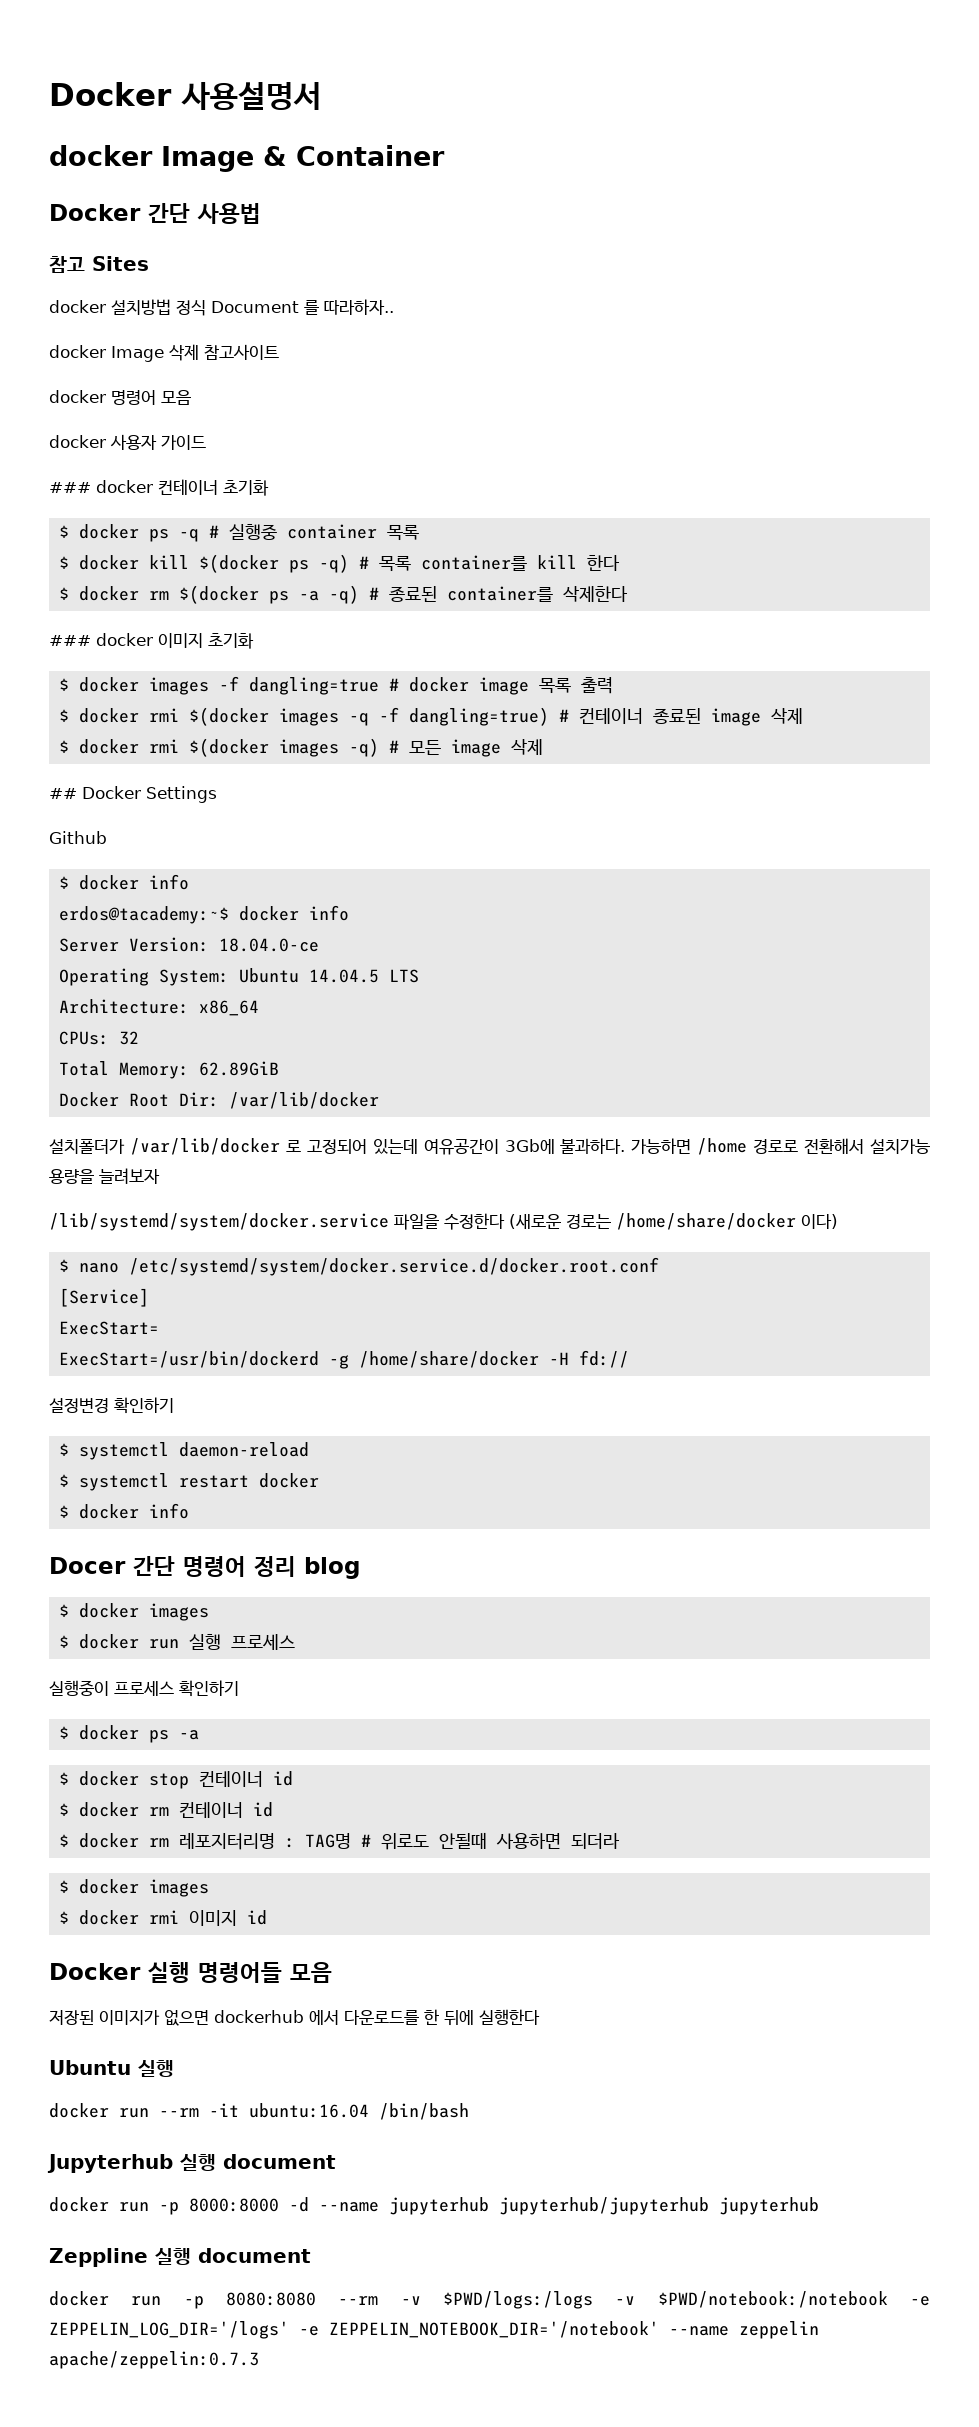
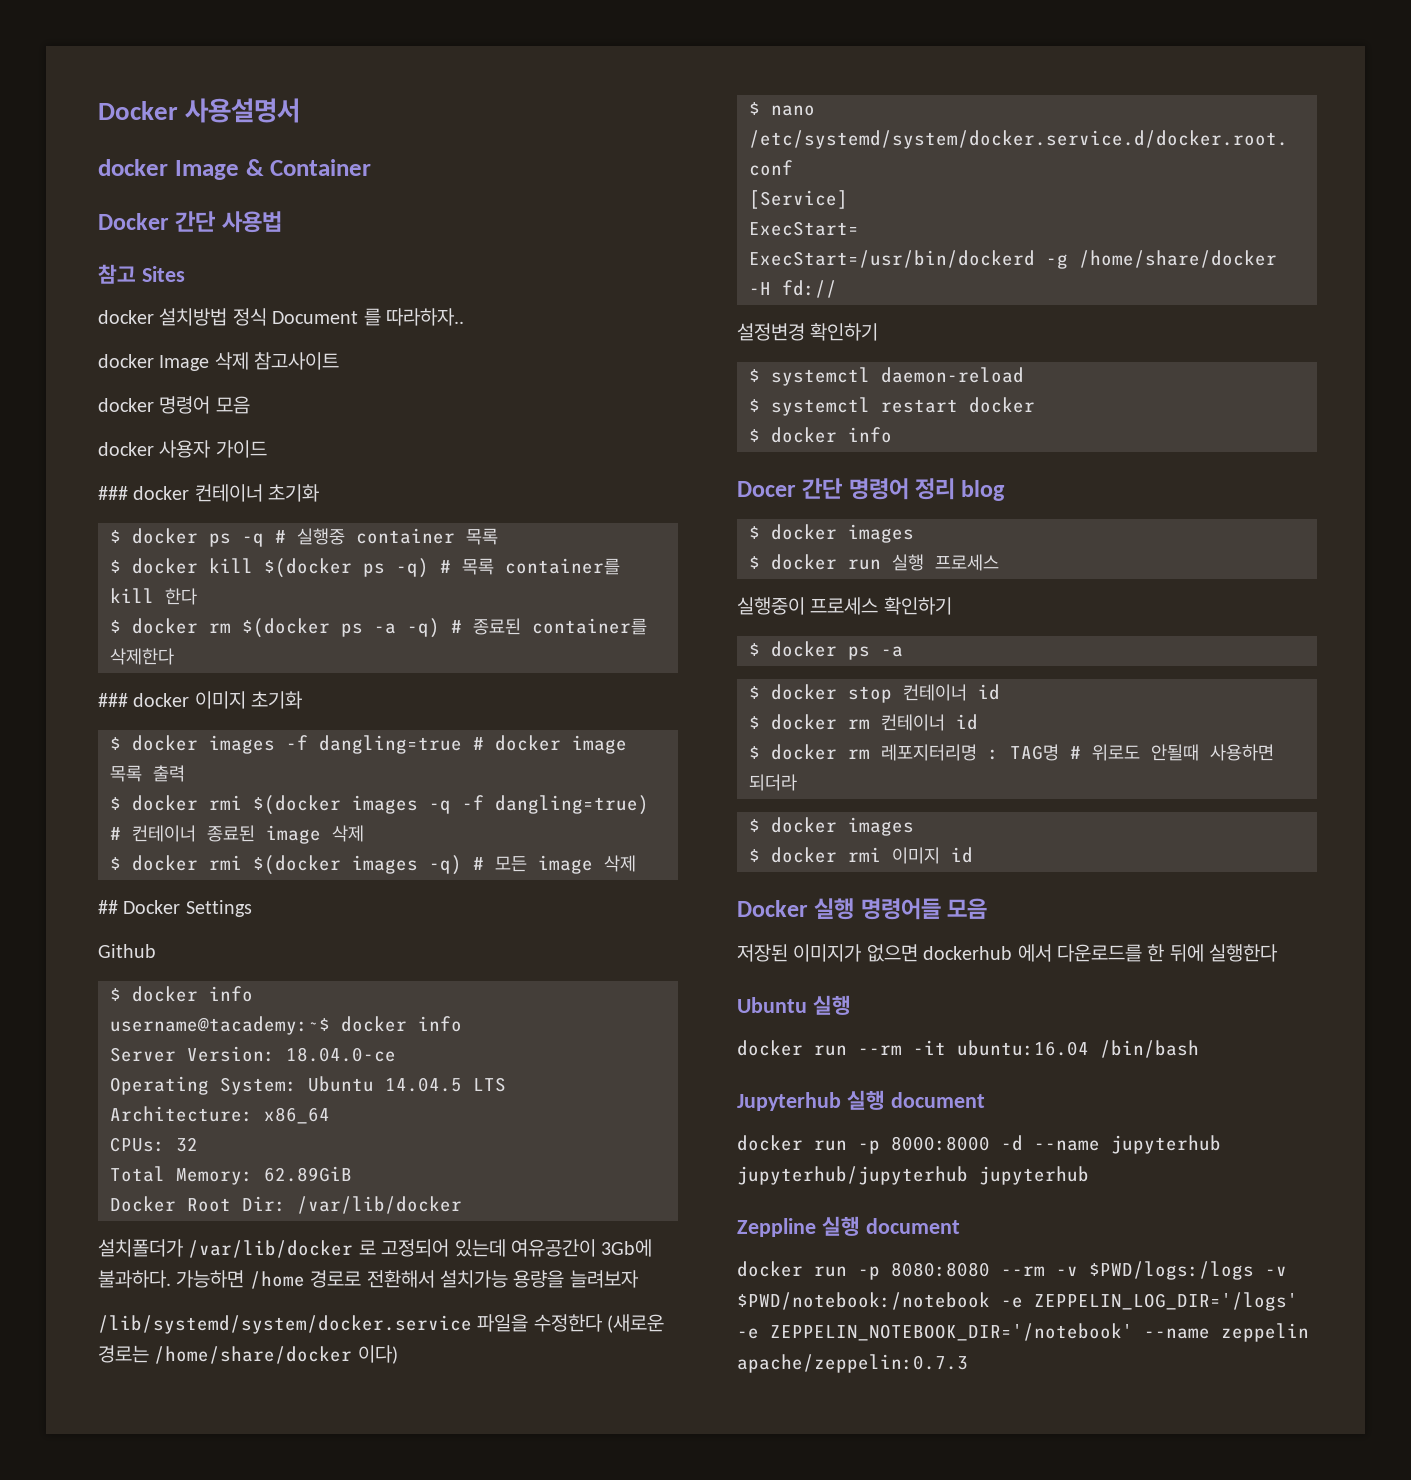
- erdos@tacademy:~$ docker info
+ username@tacademy:~$ docker info

